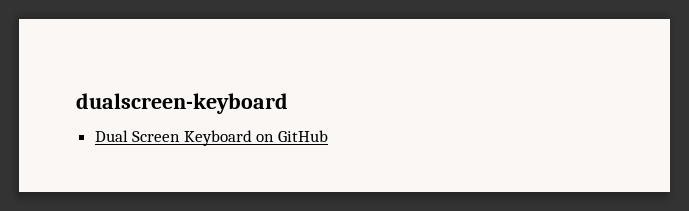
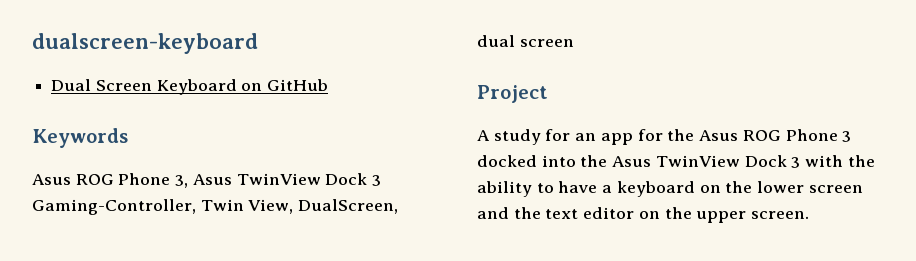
+ Keywords
+ Asus ROG Phone 3, Asus TwinView Dock 3 Gaming-Controller, Twin View, DualScreen, dual screen
+ Project
+ A study for an app for the Asus ROG Phone 3 docked into the Asus TwinView Dock 3 with the ability to have a keyboard on the lower screen and the text editor on the upper screen.

